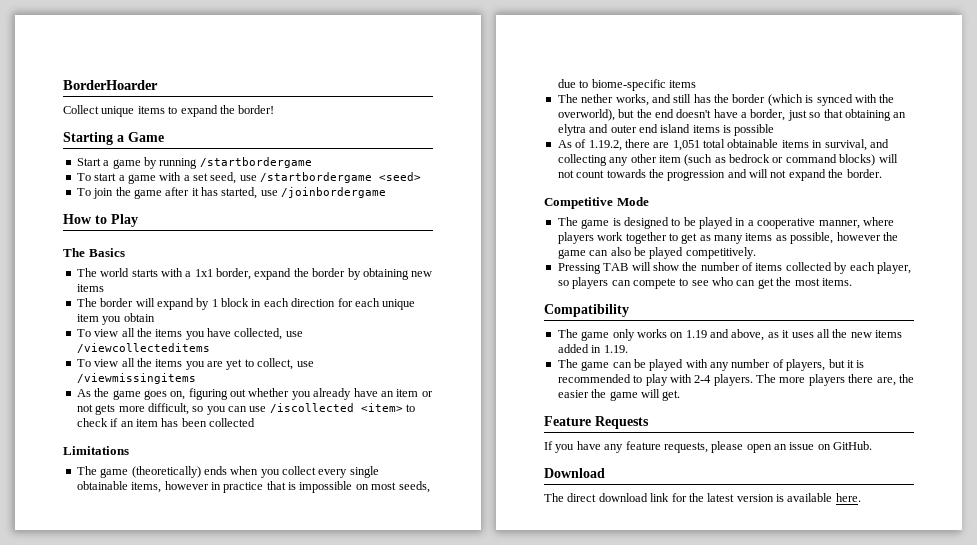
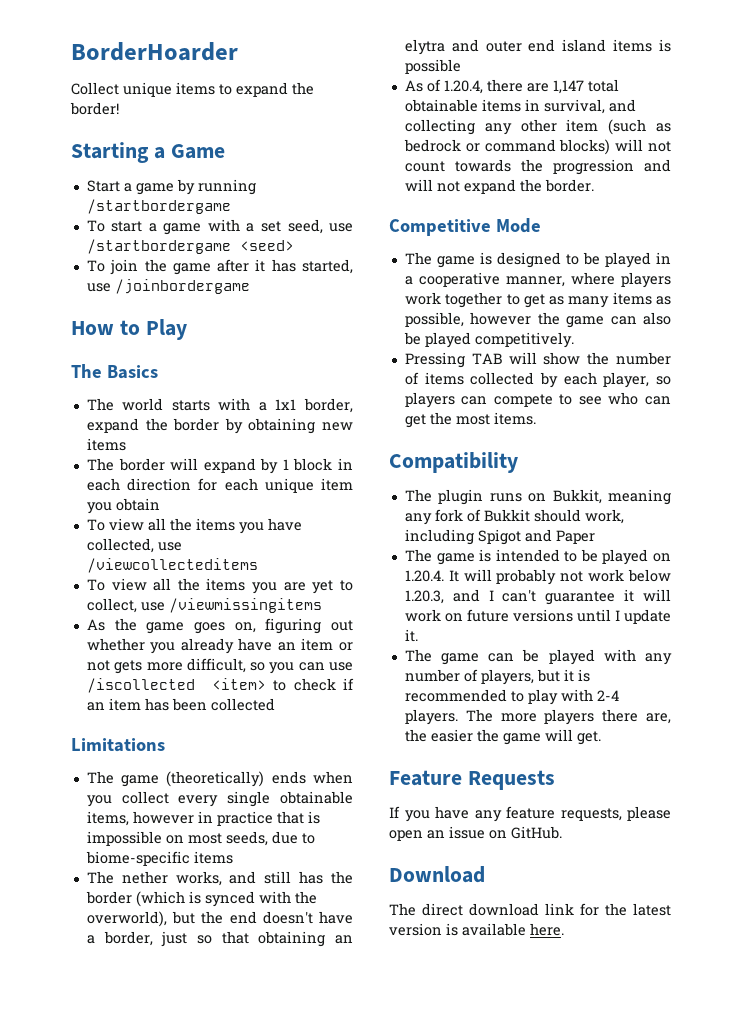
- As of 1.19.2, there are 1,051 total obtainable items in survival, and collecting any other item (such as bedrock or command blocks) will not count towards the progression and will not expand the border.
+ As of 1.20.4, there are 1,147 total obtainable items in survival, and collecting any other item (such as bedrock or command blocks) will not count towards the progression and will not expand the border.
- The game only works on 1.19 and above, as it uses all the new items added in 1.19.
+ The plugin runs on Bukkit, meaning any fork of Bukkit should work, including Spigot and Paper
+ The game is intended to be played on 1.20.4. It will probably not work below 1.20.3, and I can't guarantee it will work on future versions until I update it.

